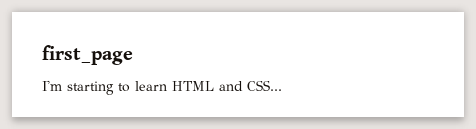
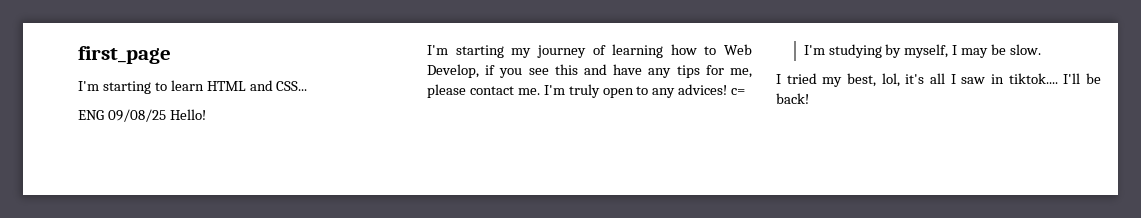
+ ENG 09/08/25 Hello!
+ I'm starting my journey of learning how to Web Develop, if you see this and have any tips for me, please contact me. I'm truly open to any advices! c=
+ I'm studying by myself, I may be slow.
+ I tried my best, lol, it's all I saw in tiktok.... I'll be back!

